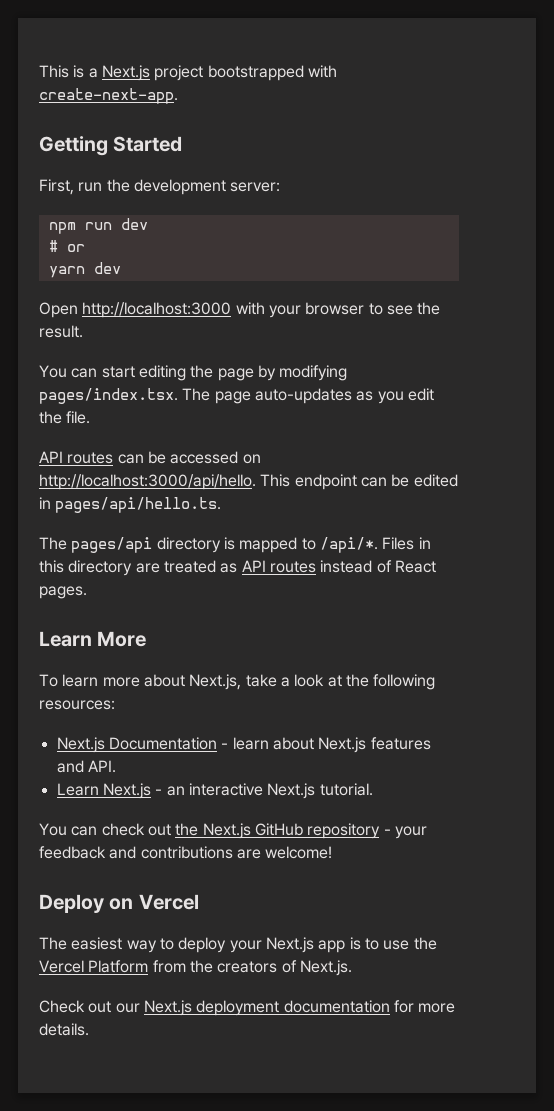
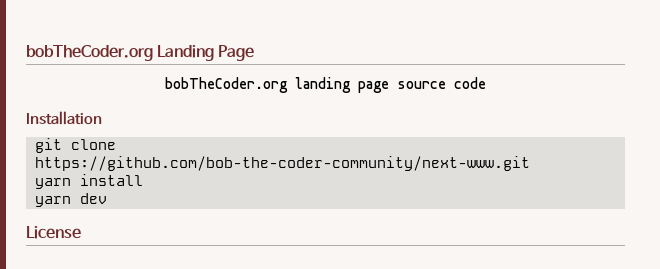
- This is a Next.js project bootstrapped with create-next-app.
- Getting Started
- First, run the development server:
- npm run dev
- # or
+ bobTheCoder.org Landing Page
+ bobTheCoder.org landing page source code
+ Installation
+ git clone https://github.com/bob-the-coder-community/next-www.git
+ yarn install
  yarn dev
- Open http://localhost:3000 with your browser to see the result.
- You can start editing the page by modifying pages/index.tsx. The page auto-updates as you edit the file.
- API routes can be accessed on http://localhost:3000/api/hello. This endpoint can be edited in pages/api/hello.ts.
- The pages/api directory is mapped to /api/*. Files in this directory are treated as API routes instead of React pages.
- Learn More
- To learn more about Next.js, take a look at the following resources:
- Next.js Documentation - learn about Next.js features and API.
- Learn Next.js - an interactive Next.js tutorial.
- You can check out the Next.js GitHub repository - your feedback and contributions are welcome!
- Deploy on Vercel
- The easiest way to deploy your Next.js app is to use the Vercel Platform from the creators of Next.js.
- Check out our Next.js deployment documentation for more details.
+ License

